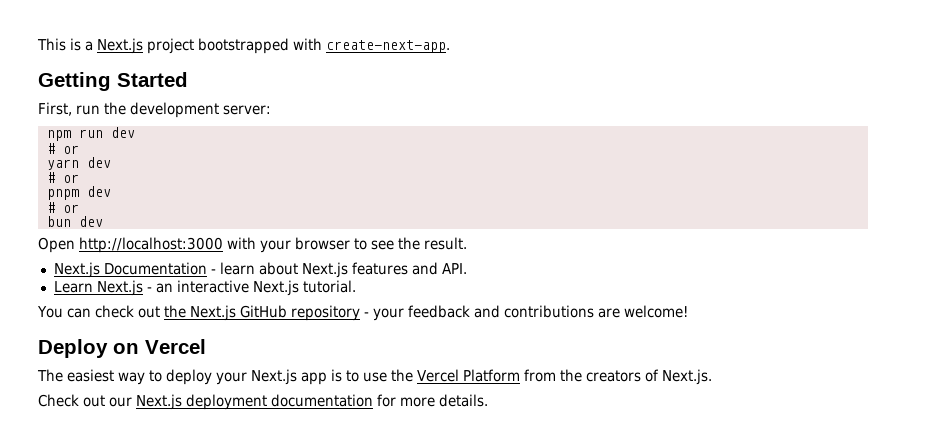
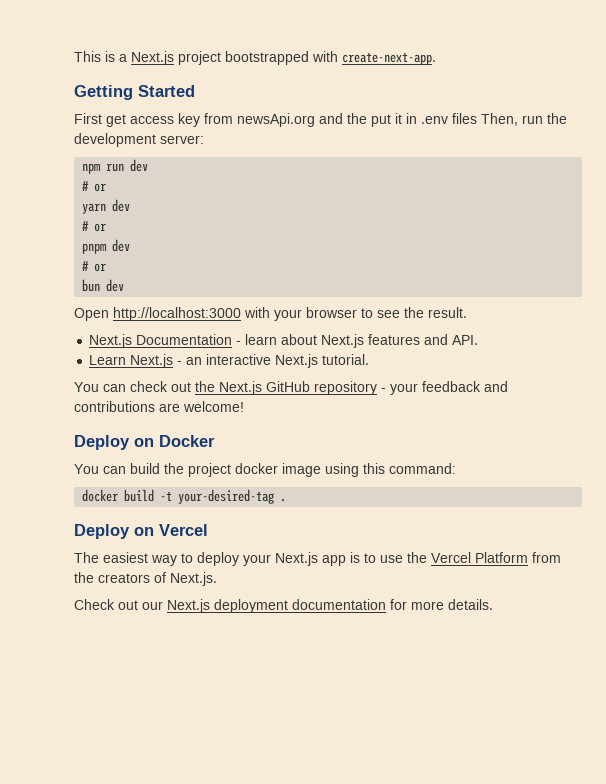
- First, run the development server:
+ First get access key from newsApi.org and the put it in .env files Then, run the development server:
+ Deploy on Docker
+ You can build the project docker image using this command:
+ docker build -t your-desired-tag .

